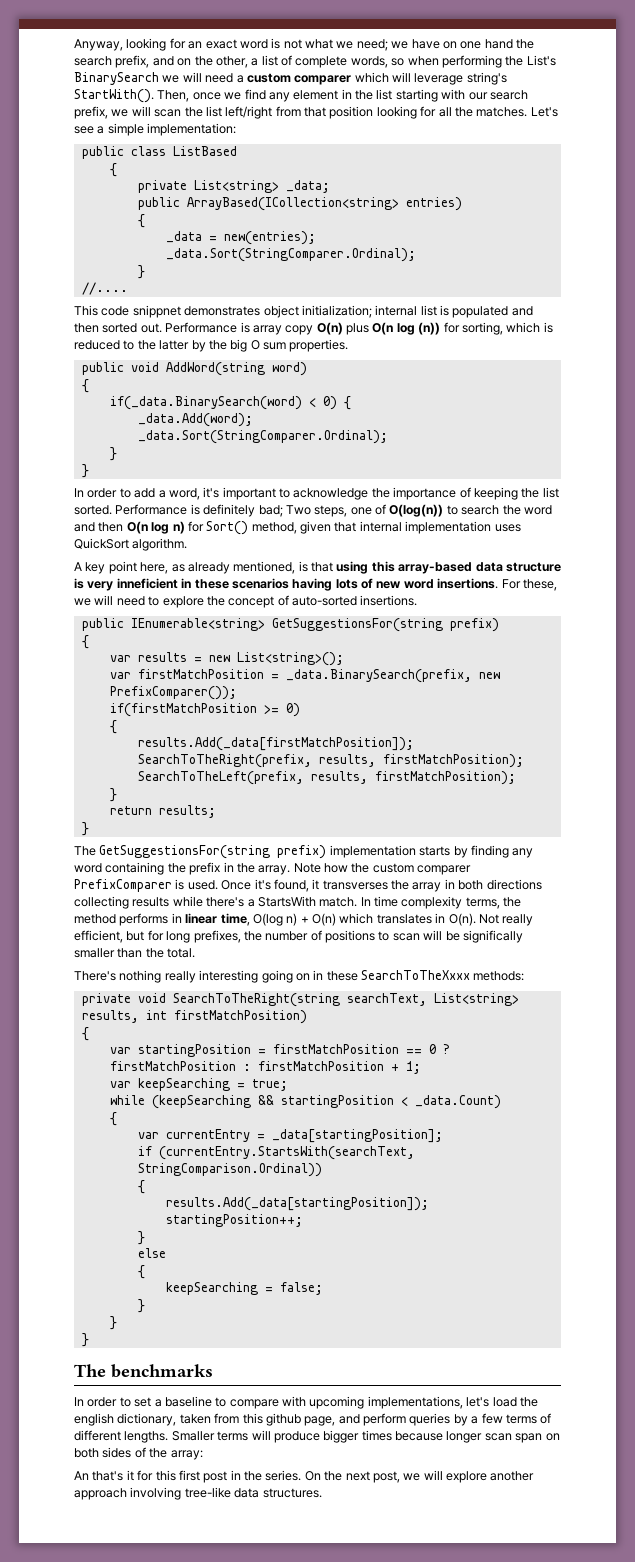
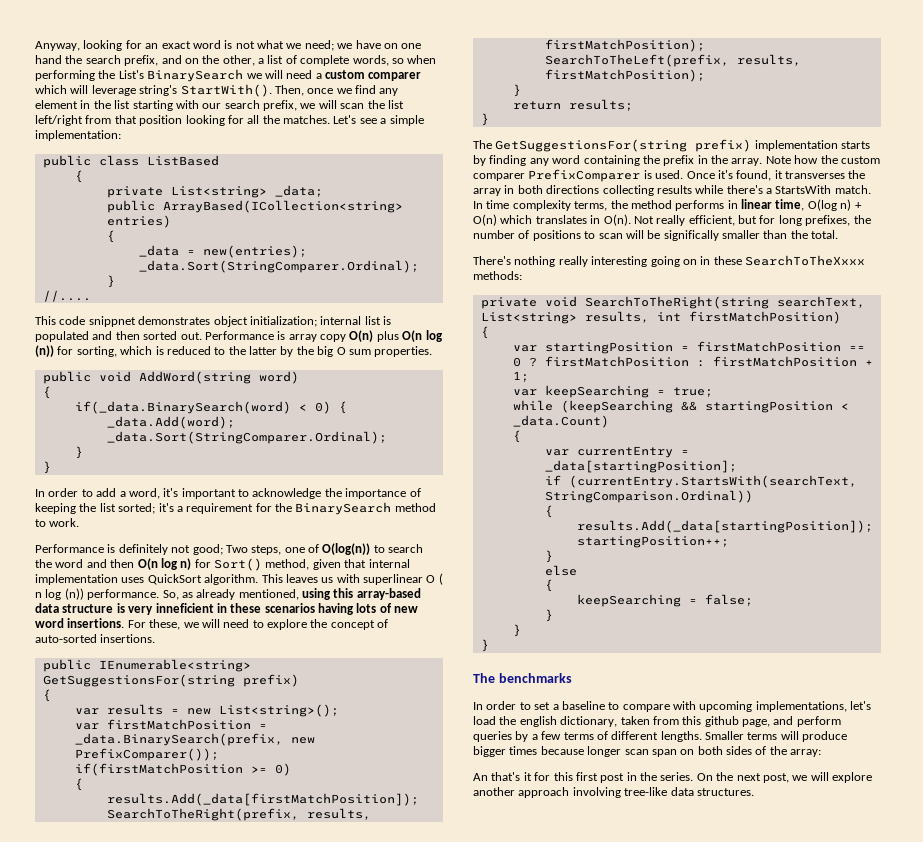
- In order to add a word, it's important to acknowledge the importance of keeping the list sorted. Performance is definitely bad;
+ In order to add a word, it's important to acknowledge the importance of keeping the list sorted; it's a requirement for the BinarySearch method to work.
+ Performance is definitely not good;
- Two steps, one of O(log(n)) to search the word and then O(n log n) for Sort() method, given that internal implementation uses QuickSort algorithm.
- A key point here, as already mentioned, is that using this array-based data structure is very inneficient in these scenarios having lots of new word insertions.
+ Two steps, one of O(log(n)) to search the word and then O(n log n) for Sort() method, given that internal implementation uses QuickSort algorithm. This leaves us with superlinear O ( n log (n)) performance. So, as already mentioned, using this array-based data structure is very inneficient in these scenarios having lots of new word insertions.

